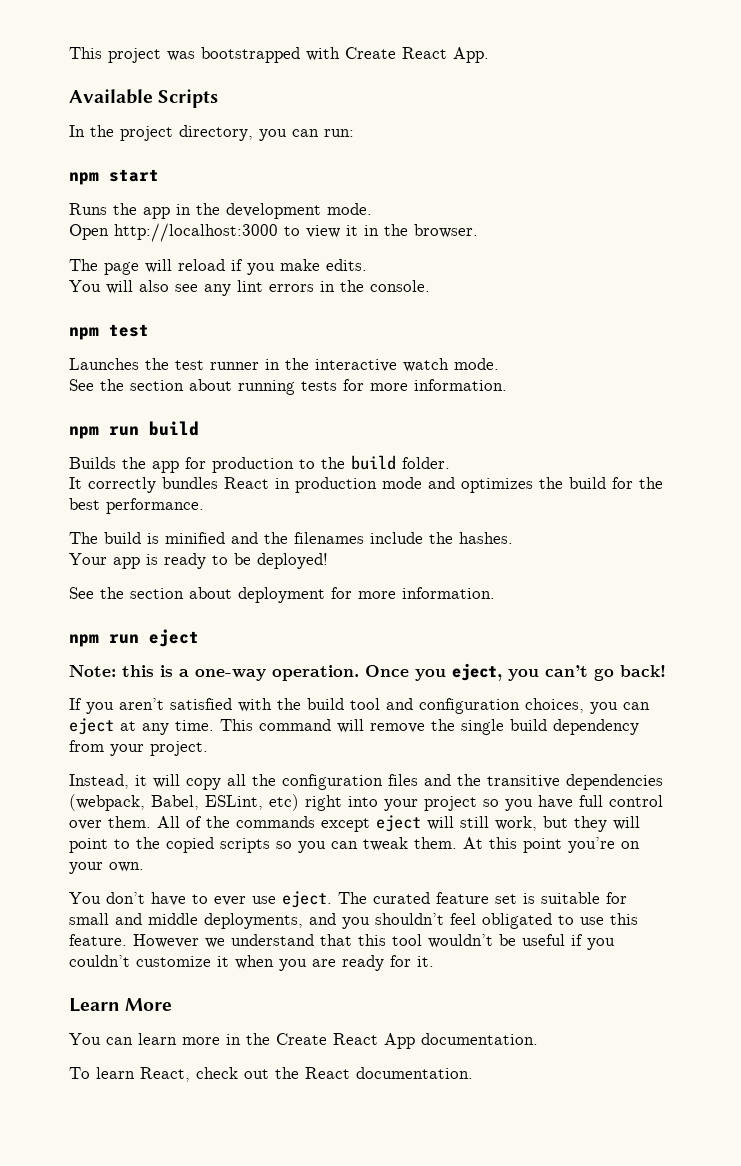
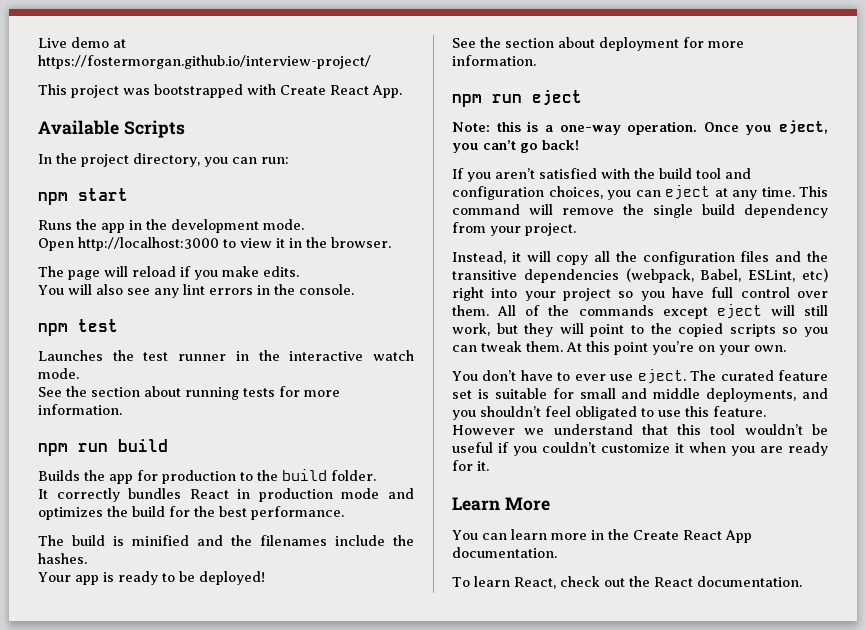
+ Live demo at https://fostermorgan.github.io/interview-project/

